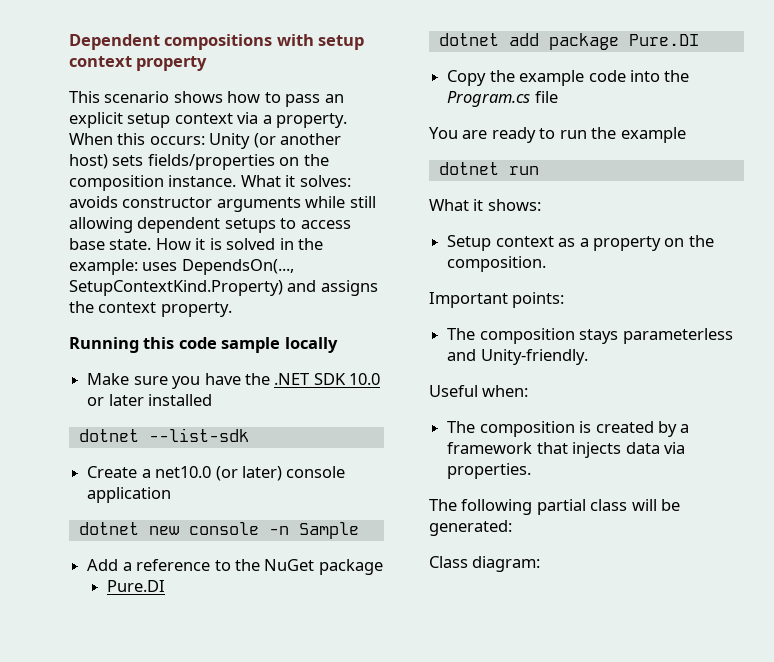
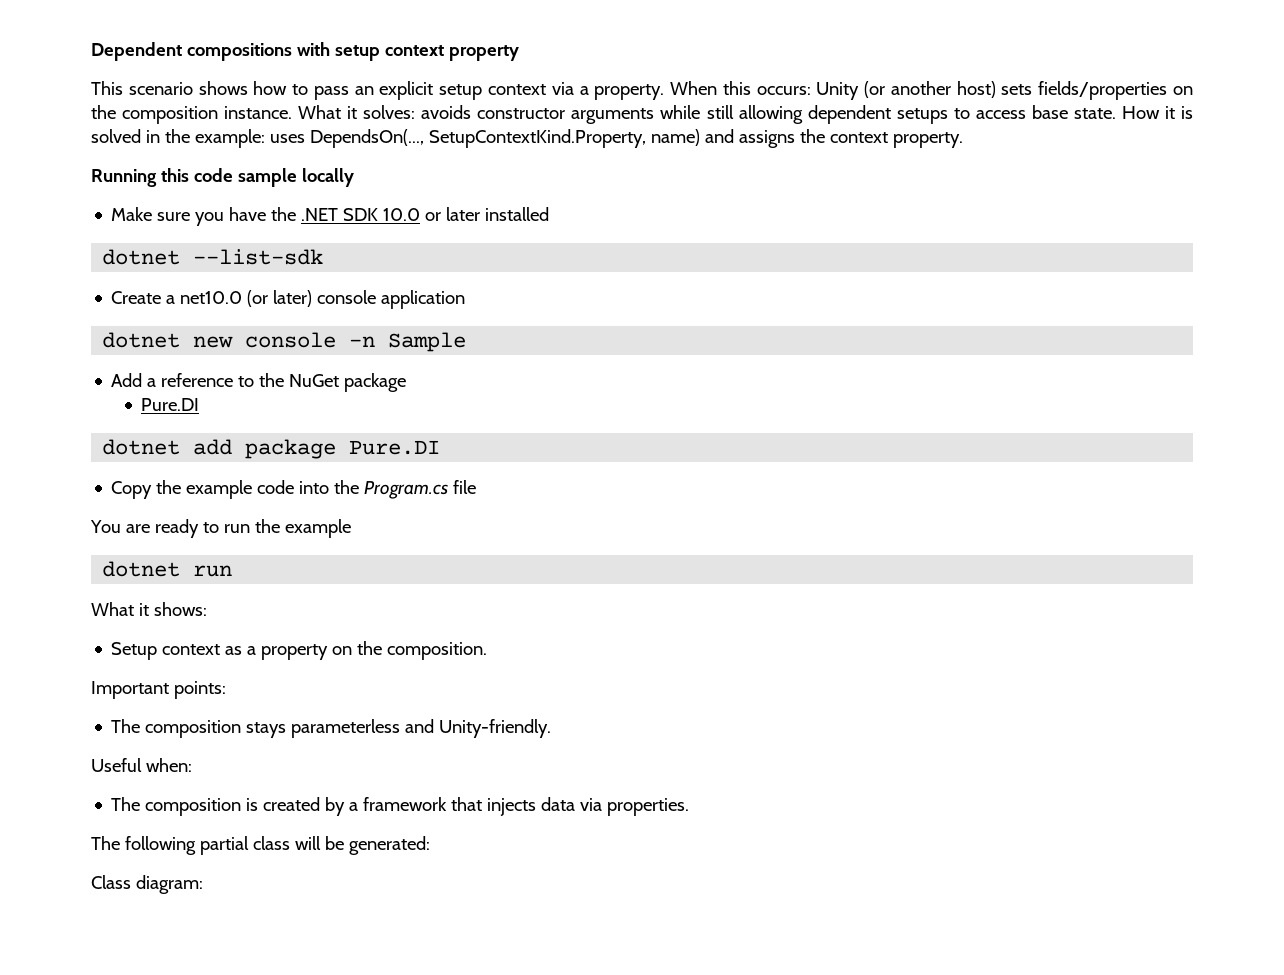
- How it is solved in the example: uses DependsOn(..., SetupContextKind.Property) and assigns the context property.
+ How it is solved in the example: uses DependsOn(..., SetupContextKind.Property, name) and assigns the context property.

